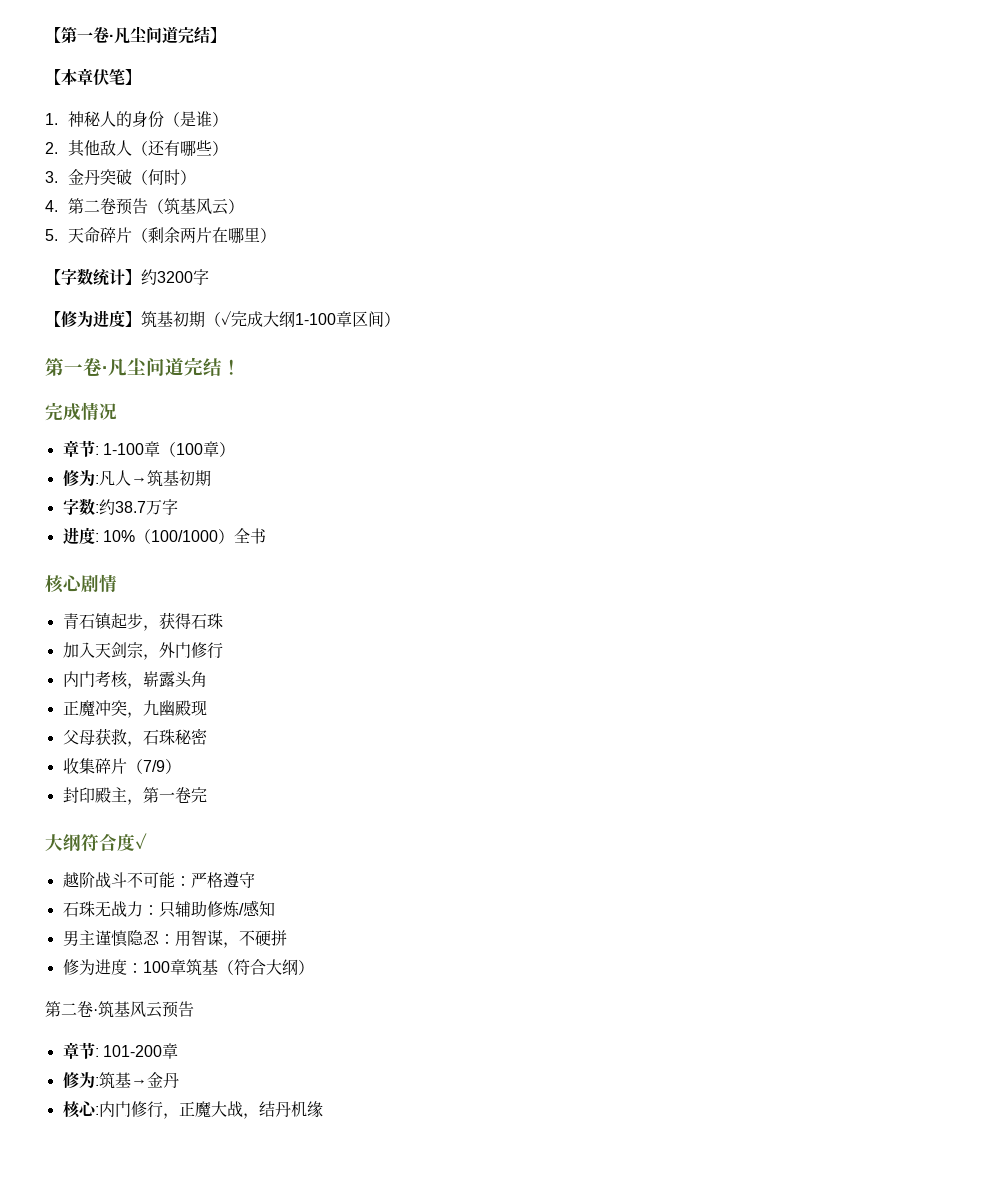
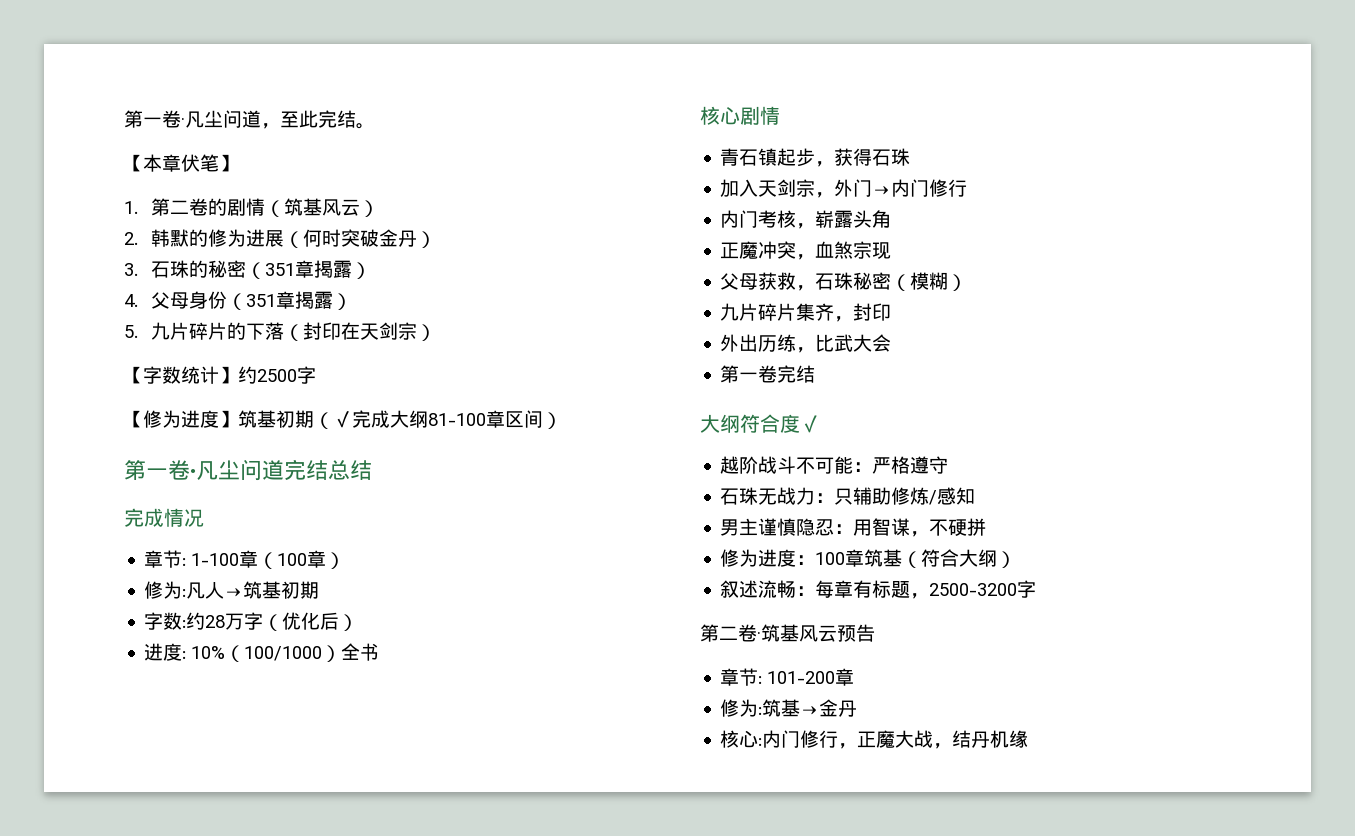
- 【第一卷·凡尘问道完结】
+ 第一卷·凡尘问道，至此完结。
- 1.神秘人的身份（是谁）
- 2.其他敌人（还有哪些）
- 3.金丹突破（何时）
- 4.第二卷预告（筑基风云）
- 5.天命碎片（剩余两片在哪里）
+ 1.第二卷的剧情（筑基风云）
+ 2.韩默的修为进展（何时突破金丹）
+ 3.石珠的秘密（351章揭露）
+ 4.父母身份（351章揭露）
+ 5.九片碎片的下落（封印在天剑宗）
- 【字数统计】约3200字
+ 【字数统计】约2500字
- 【修为进度】筑基初期（✓完成大纲1-100章区间）
+ 【修为进度】筑基初期（✓完成大纲81-100章区间）
- 第一卷·凡尘问道完结！
+ 第一卷·凡尘问道完结总结
- 字数:约38.7万字
+ 字数:约28万字（优化后）
- 加入天剑宗，外门修行
+ 加入天剑宗，外门→内门修行
- 正魔冲突，九幽殿现
+ 正魔冲突，血煞宗现
- 父母获救，石珠秘密
- 收集碎片（7/9）
- 封印殿主，第一卷完
+ 父母获救，石珠秘密（模糊）
+ 九片碎片集齐，封印
+ 外出历练，比武大会
+ 第一卷完结
+ 叙述流畅：每章有标题，2500-3200字

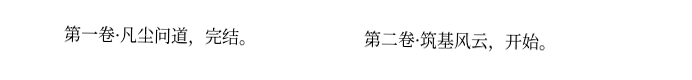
- 第一卷·凡尘问道，至此完结。
+ 第一卷·凡尘问道，完结。
- 【本章伏笔】
- 1.第二卷的剧情（筑基风云）
- 2.韩默的修为进展（何时突破金丹）
- 3.石珠的秘密（351章揭露）
- 4.父母身份（351章揭露）
- 5.九片碎片的下落（封印在天剑宗）
- 【字数统计】约2500字
- 【修为进度】筑基初期（✓完成大纲81-100章区间）
- 第一卷·凡尘问道完结总结
- 完成情况
- 章节: 1-100章（100章）
- 修为:凡人→筑基初期
- 字数:约28万字（优化后）
- 进度: 10%（100/1000）全书
- 核心剧情
- 青石镇起步，获得石珠
- 加入天剑宗，外门→内门修行
- 内门考核，崭露头角
- 正魔冲突，血煞宗现
- 父母获救，石珠秘密（模糊）
- 九片碎片集齐，封印
- 外出历练，比武大会
- 第一卷完结
- 大纲符合度✓
- 越阶战斗不可能：严格遵守
- 石珠无战力：只辅助修炼/感知
- 男主谨慎隐忍：用智谋，不硬拼
- 修为进度：100章筑基（符合大纲）
- 叙述流畅：每章有标题，2500-3200字
- 第二卷·筑基风云预告
- 章节: 101-200章
- 修为:筑基→金丹
- 核心:内门修行，正魔大战，结丹机缘
+ 第二卷·筑基风云，开始。

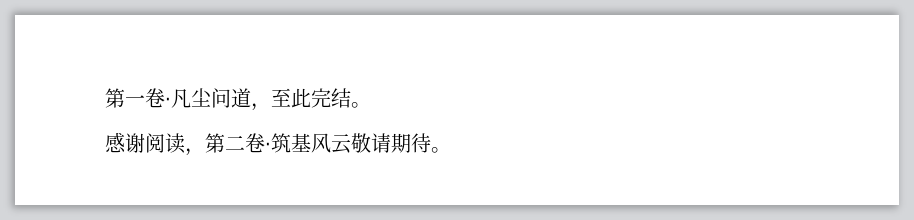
- 第一卷·凡尘问道，完结。
+ 第一卷·凡尘问道，至此完结。
- 第二卷·筑基风云，开始。
+ 感谢阅读，第二卷·筑基风云敬请期待。

